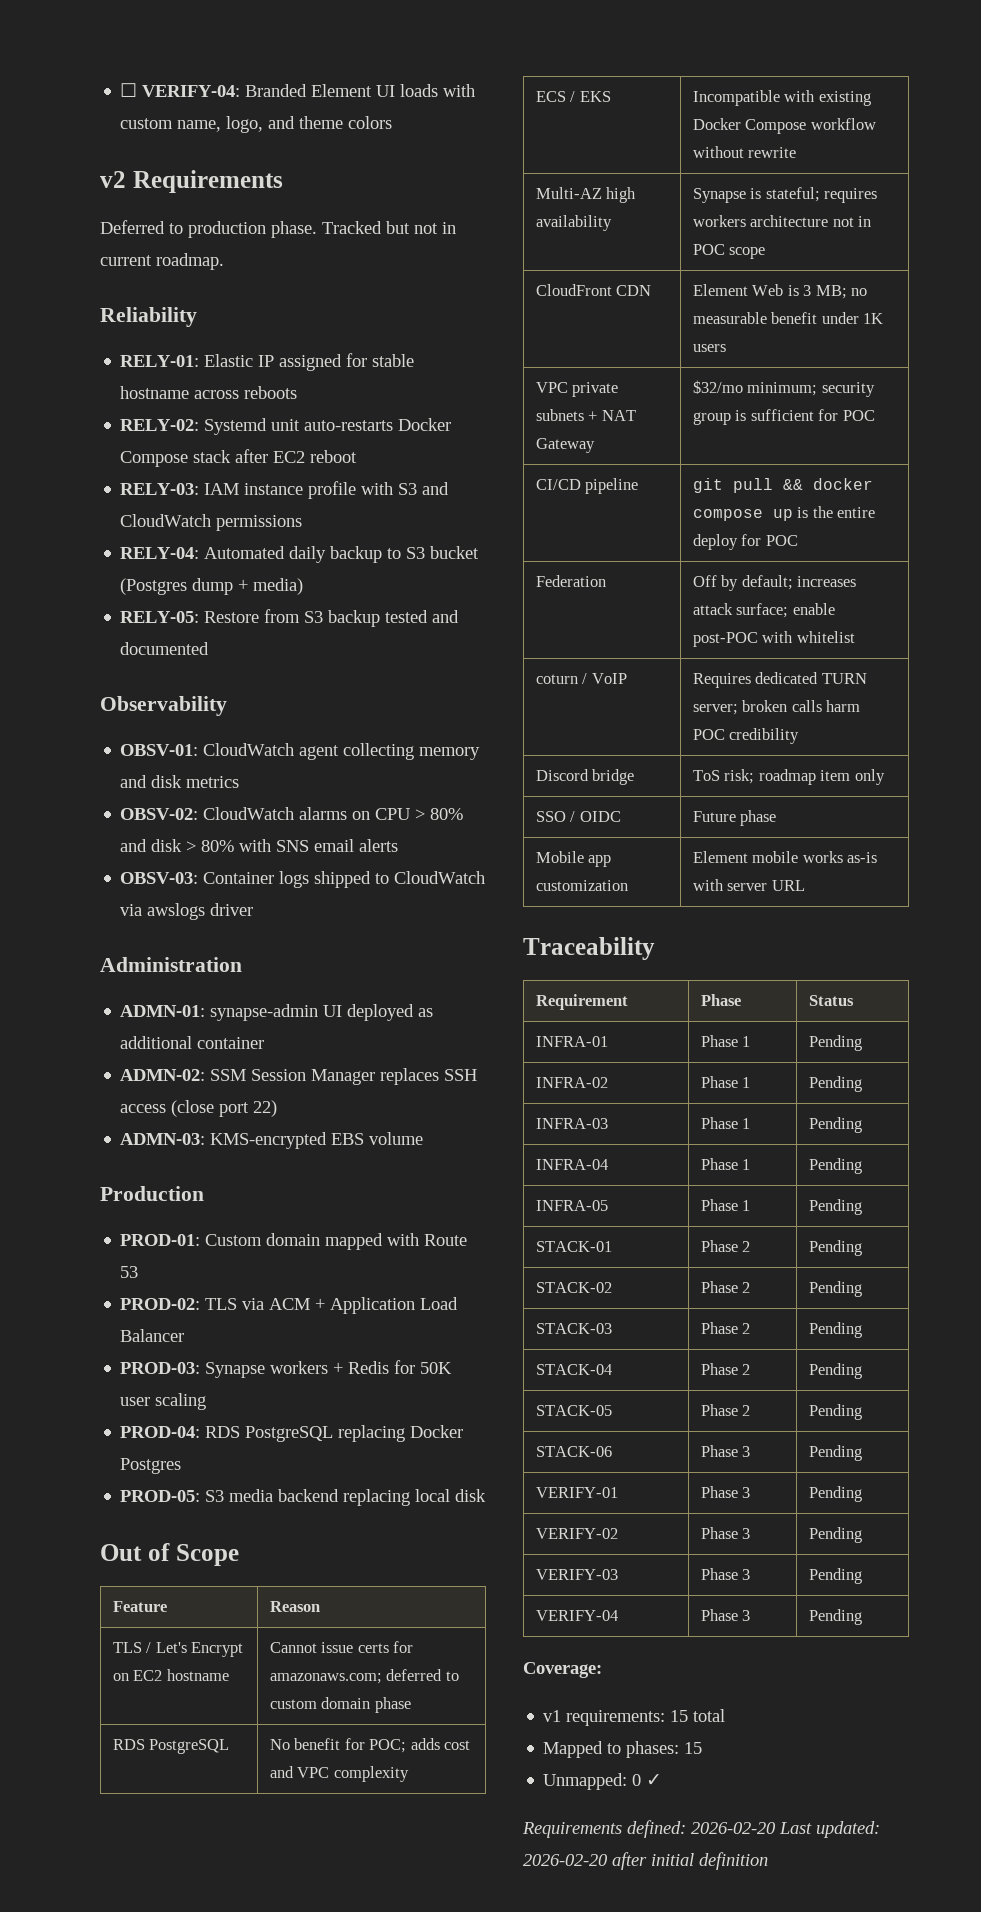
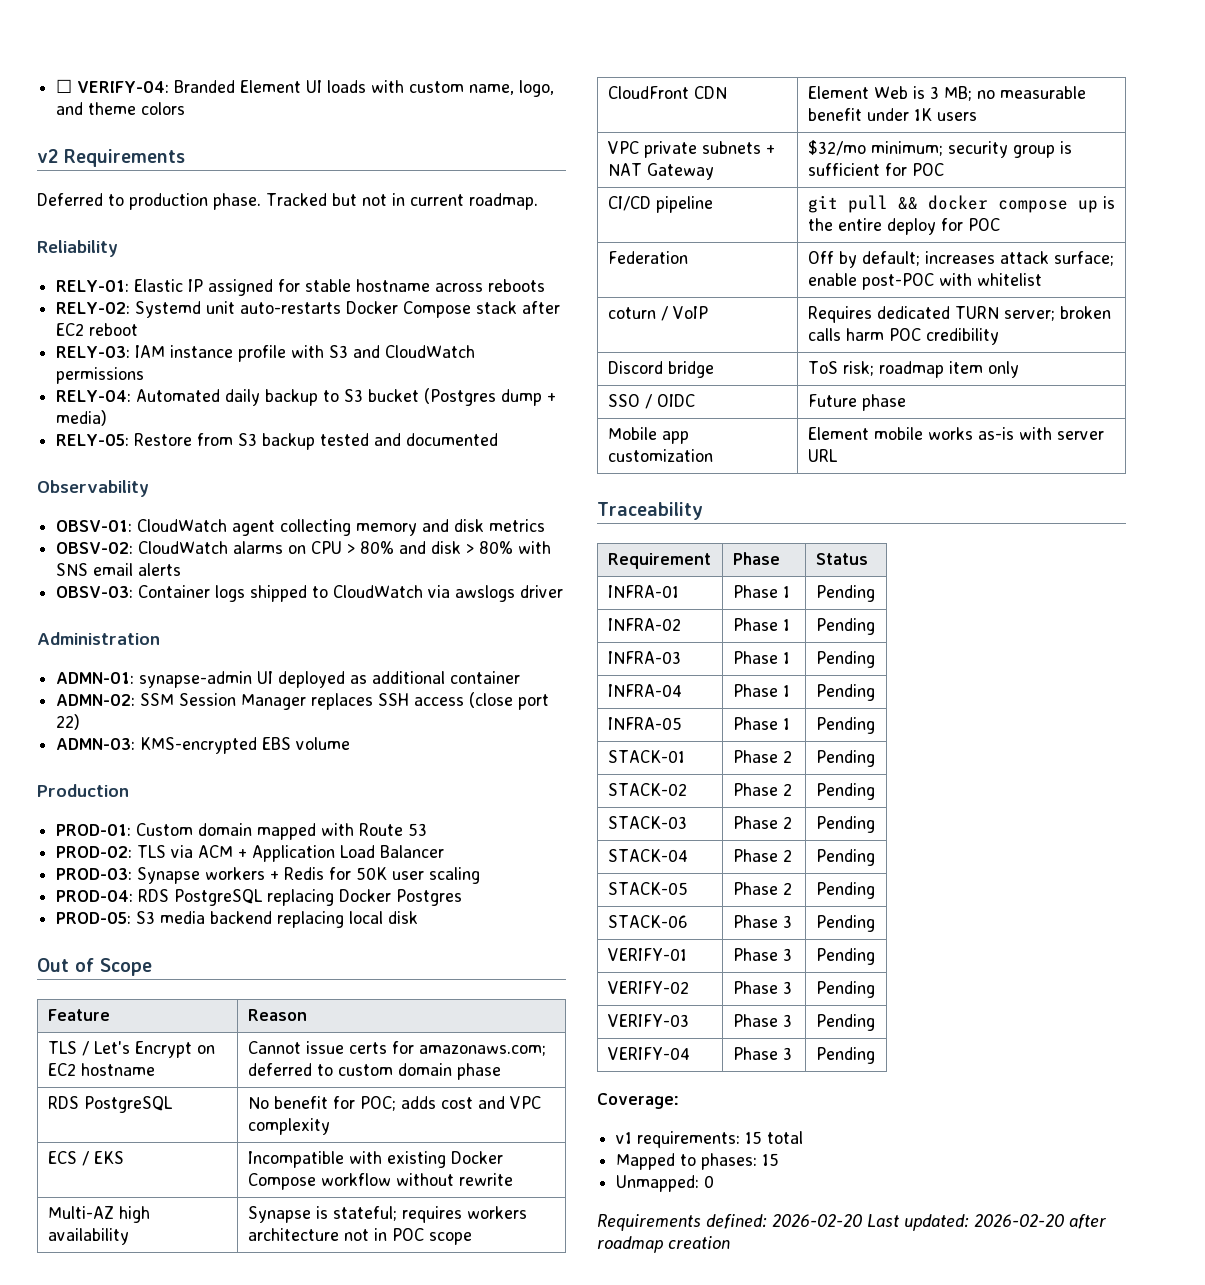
- Unmapped: 0 ✓
+ Unmapped: 0
- Requirements defined: 2026-02-20 Last updated: 2026-02-20 after initial definition
+ Requirements defined: 2026-02-20 Last updated: 2026-02-20 after roadmap creation

